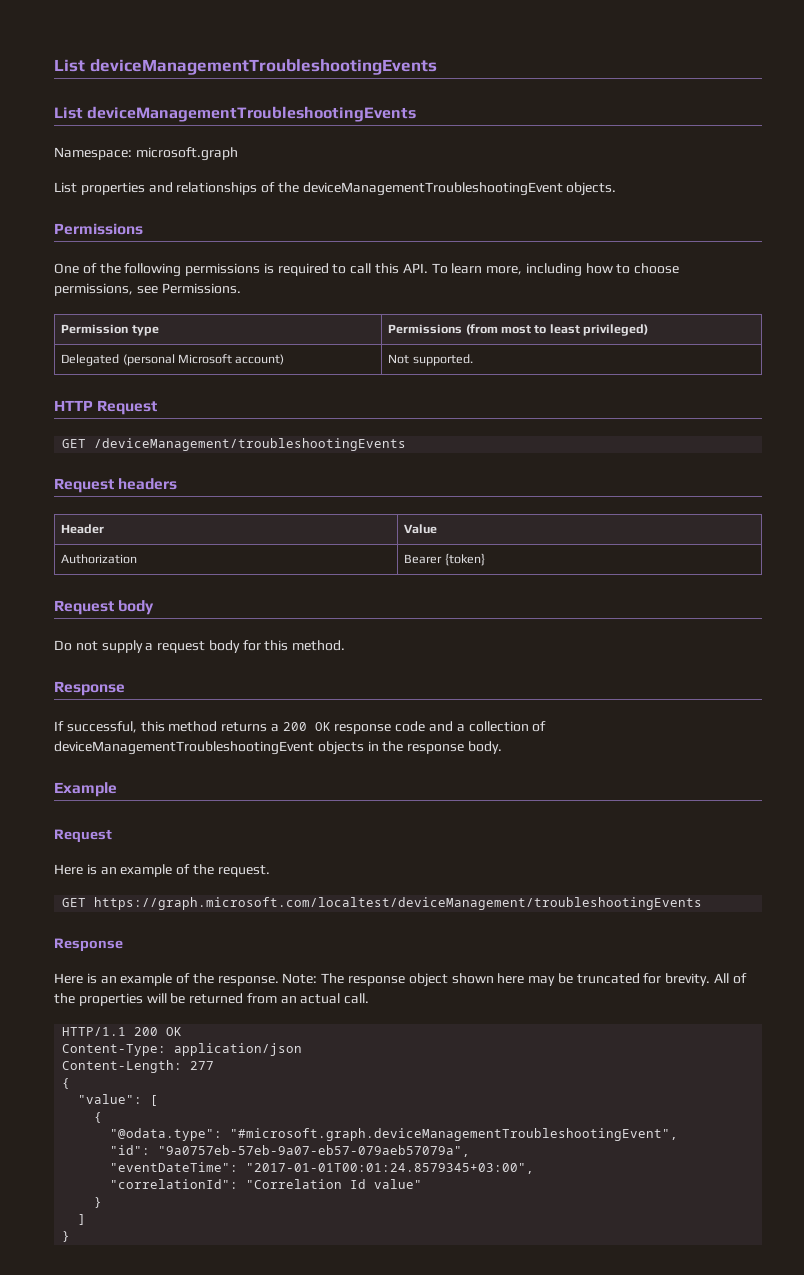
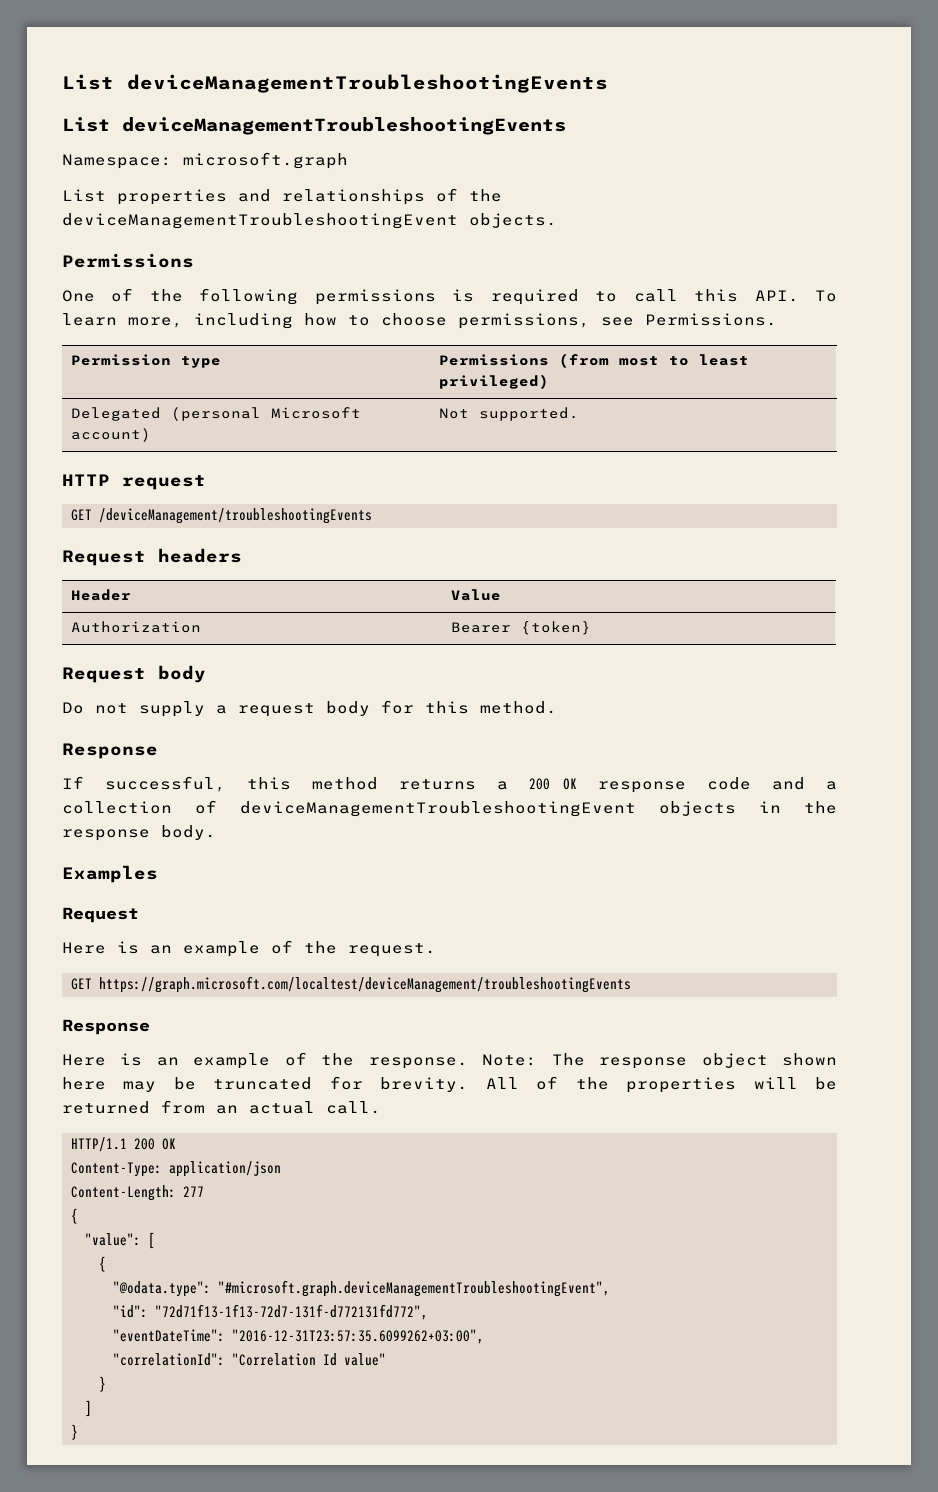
- HTTP Request
+ HTTP request
- Example
+ Examples
- "id": "9a0757eb-57eb-9a07-eb57-079aeb57079a",
+ "id": "72d71f13-1f13-72d7-131f-d772131fd772",
- "eventDateTime": "2017-01-01T00:01:24.8579345+03:00",
+ "eventDateTime": "2016-12-31T23:57:35.6099262+03:00",

